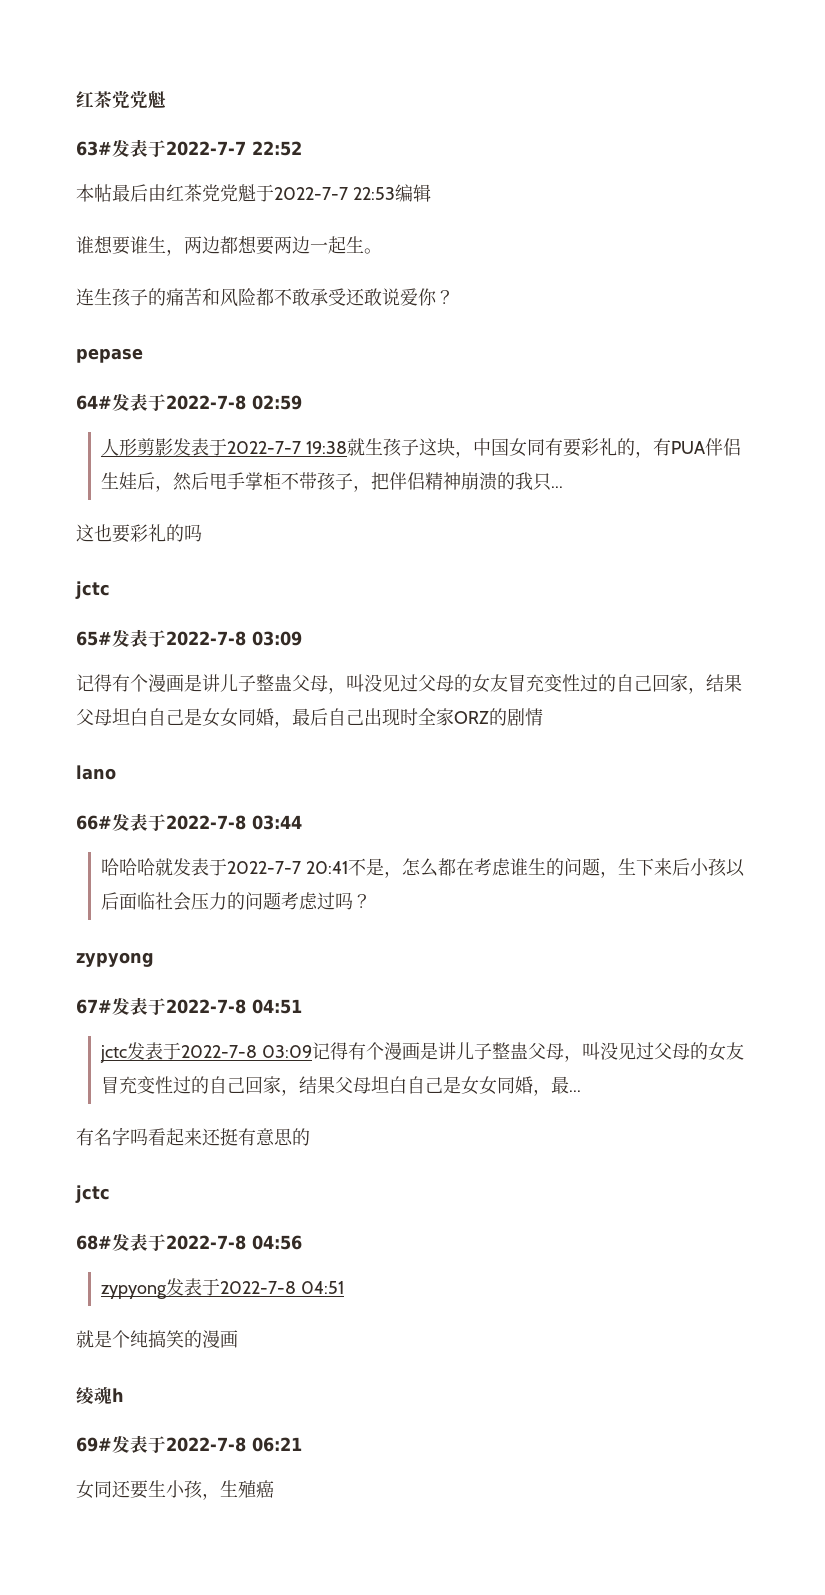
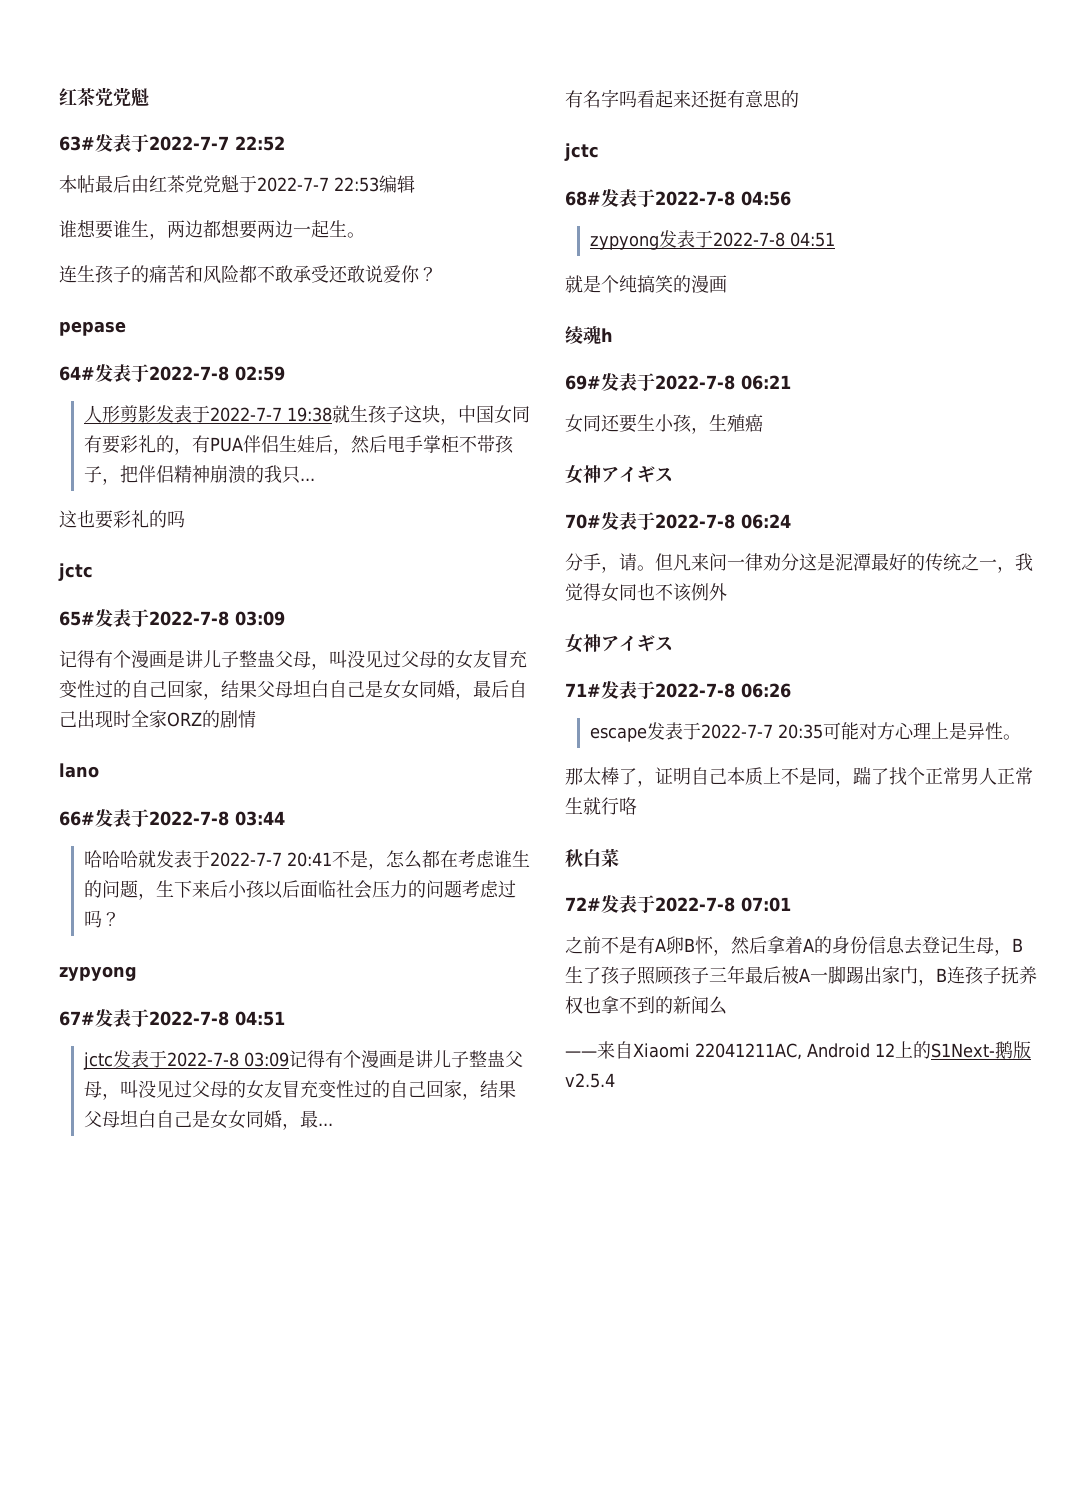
  女同还要生小孩，生殖癌
+ 女神アイギス
+ 70#发表于2022-7-8 06:24
+ 分手，请。但凡来问一律劝分这是泥潭最好的传统之一，我觉得女同也不该例外
+ 女神アイギス
+ 71#发表于2022-7-8 06:26
+ escape发表于2022-7-7 20:35可能对方心理上是异性。
+ 那太棒了，证明自己本质上不是同，踹了找个正常男人正常生就行咯
+ 秋白菜
+ 72#发表于2022-7-8 07:01
+ 之前不是有A卵B怀，然后拿着A的身份信息去登记生母，B生了孩子照顾孩子三年最后被A一脚踢出家门，B连孩子抚养权也拿不到的新闻么
+ ——来自Xiaomi 22041211AC, Android 12上的S1Next-鹅版v2.5.4

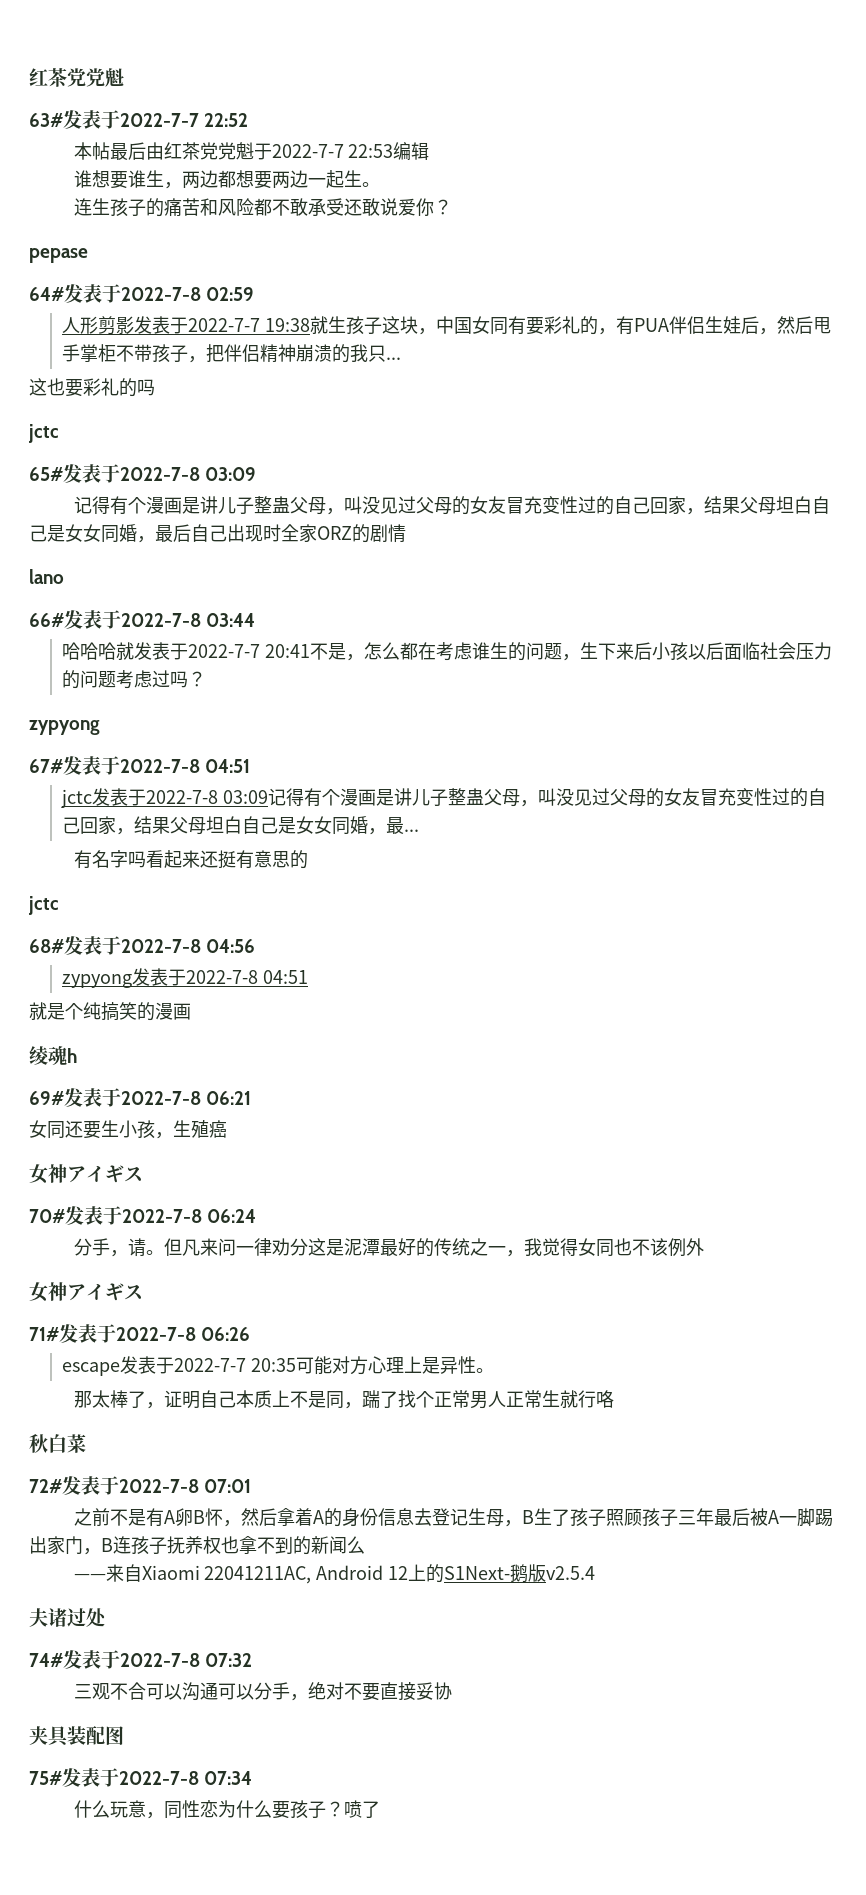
+ 夫诸过处
+ 74#发表于2022-7-8 07:32
+ 三观不合可以沟通可以分手，绝对不要直接妥协
+ 夹具装配图
+ 75#发表于2022-7-8 07:34
+ 什么玩意，同性恋为什么要孩子？喷了

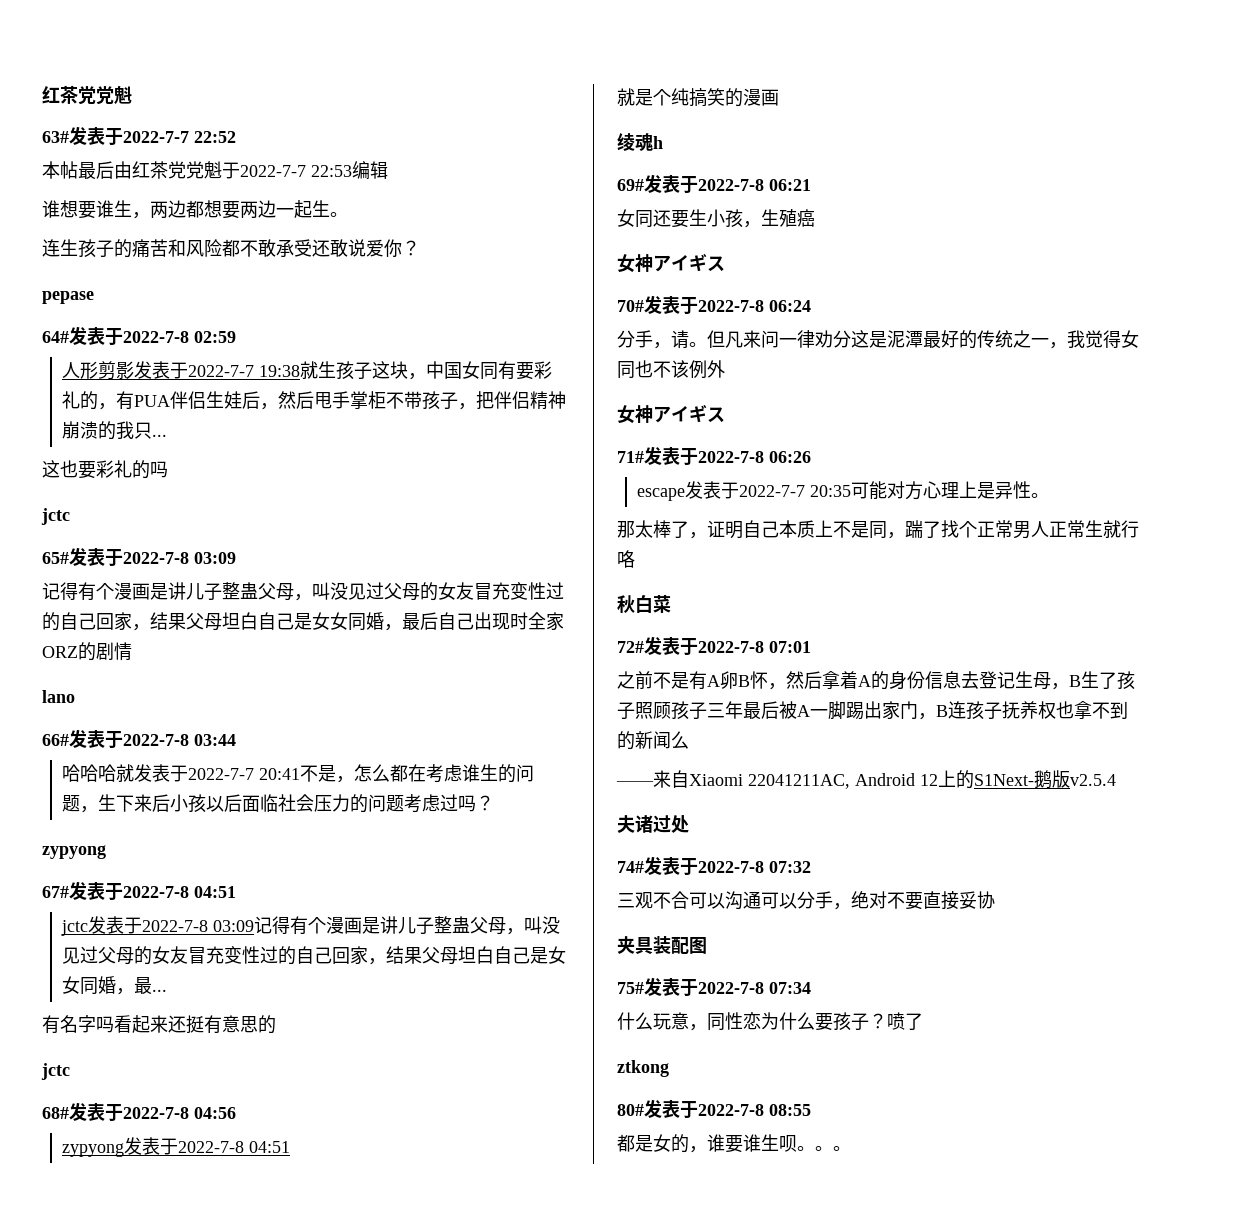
+ ztkong
+ 80#发表于2022-7-8 08:55
+ 都是女的，谁要谁生呗。。。

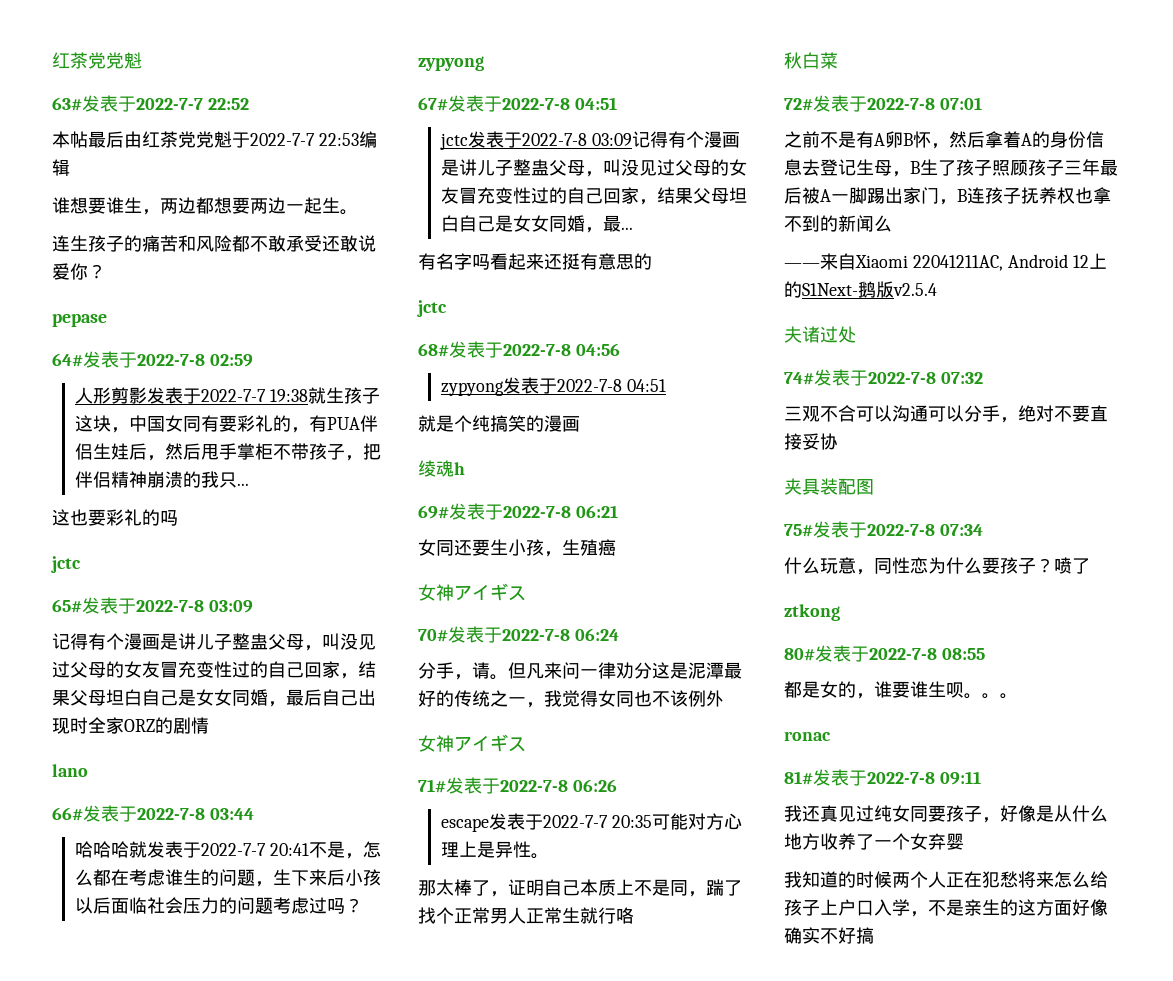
+ ronac
+ 81#发表于2022-7-8 09:11
+ 我还真见过纯女同要孩子，好像是从什么地方收养了一个女弃婴
+ 我知道的时候两个人正在犯愁将来怎么给孩子上户口入学，不是亲生的这方面好像确实不好搞

